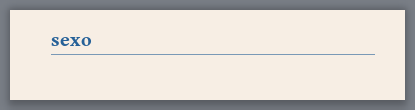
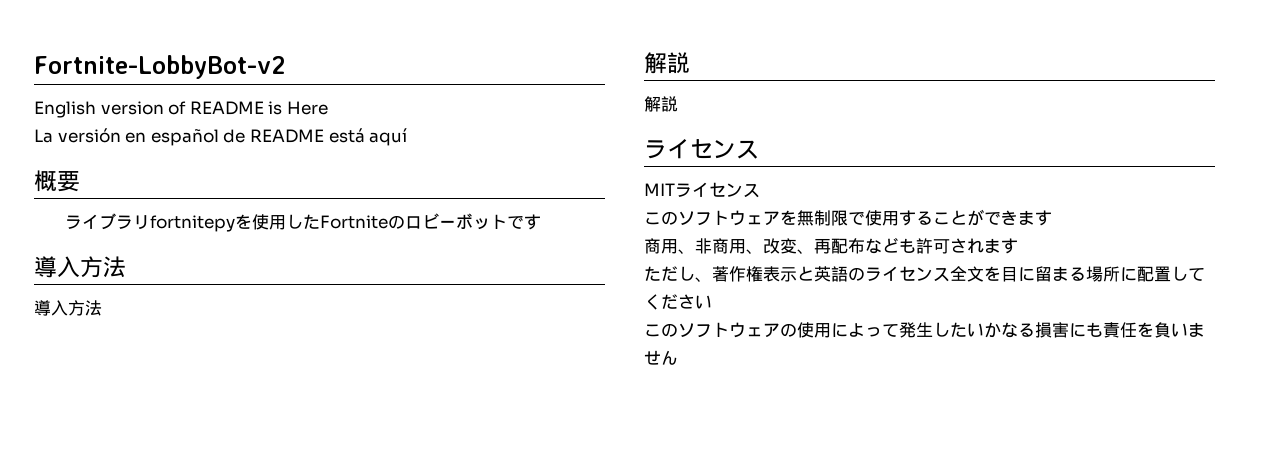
- sexo
+ Fortnite-LobbyBot-v2
+ English version of README is Here
+ La versión en español de README está aquí
+ 概要
+ ライブラリfortnitepyを使用したFortniteのロビーボットです
+ 導入方法
+ 導入方法
+ 解説
+ 解説
+ ライセンス
+ MITライセンス
+ このソフトウェアを無制限で使用することができます
+ 商用、非商用、改変、再配布なども許可されます
+ ただし、著作権表示と英語のライセンス全文を目に留まる場所に配置してください
+ このソフトウェアの使用によって発生したいかなる損害にも責任を負いません

